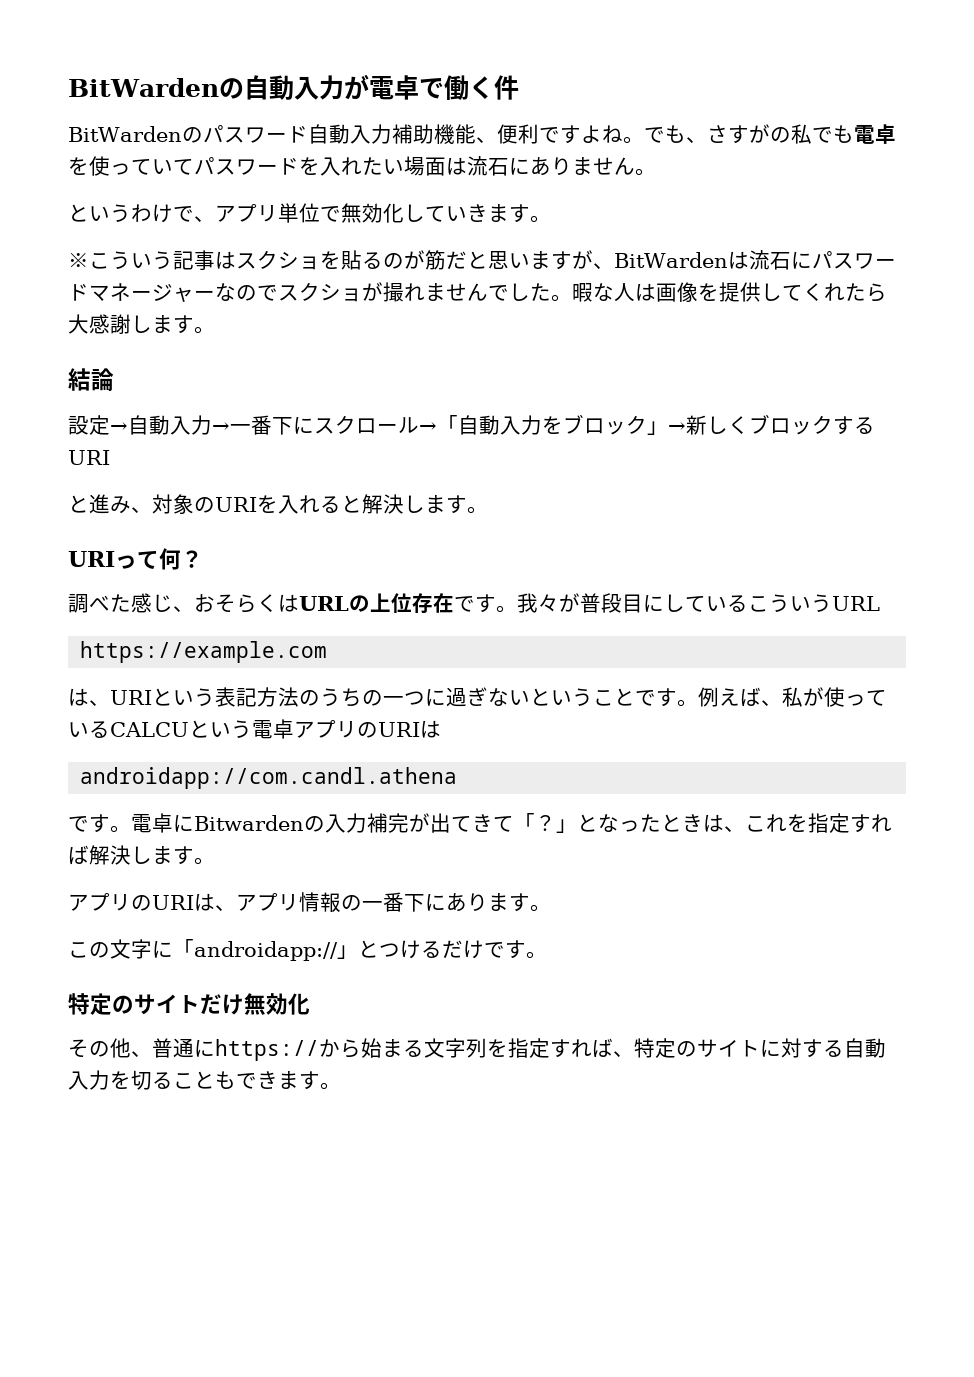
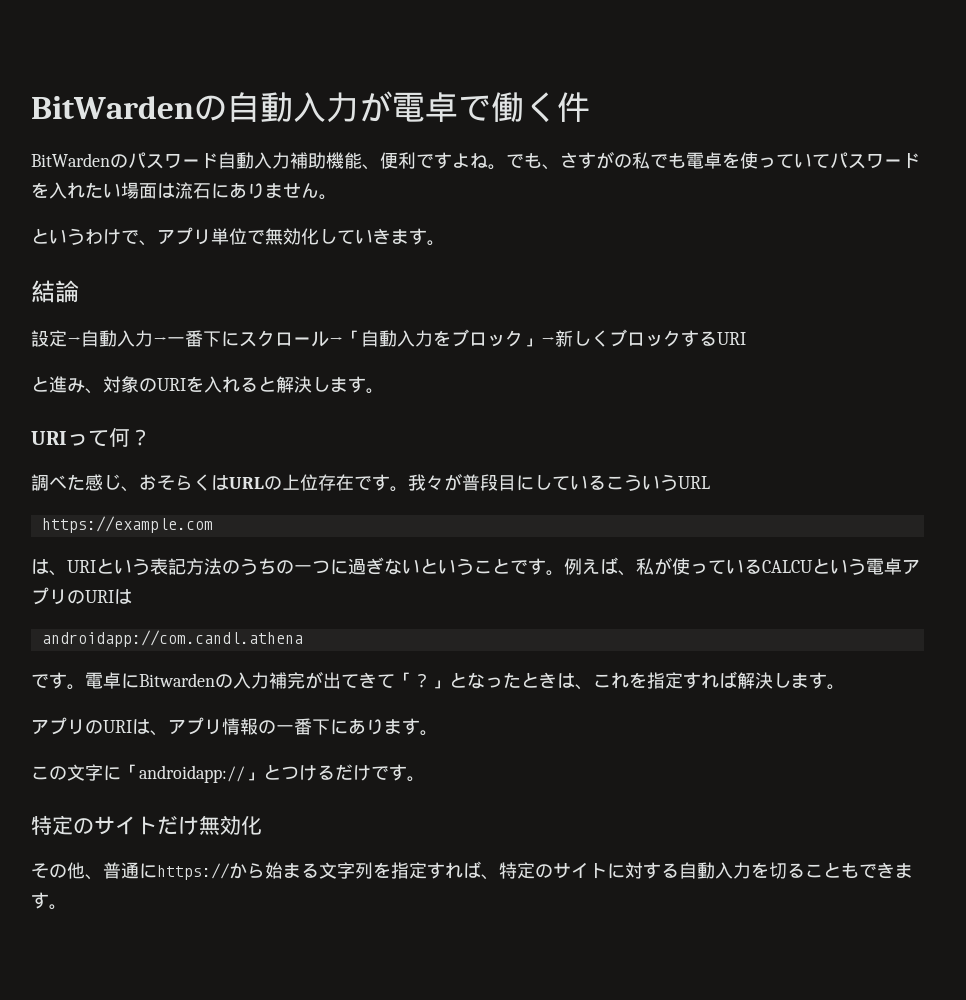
- ※こういう記事はスクショを貼るのが筋だと思いますが、BitWardenは流石にパスワードマネージャーなのでスクショが撮れませんでした。暇な人は画像を提供してくれたら大感謝します。

